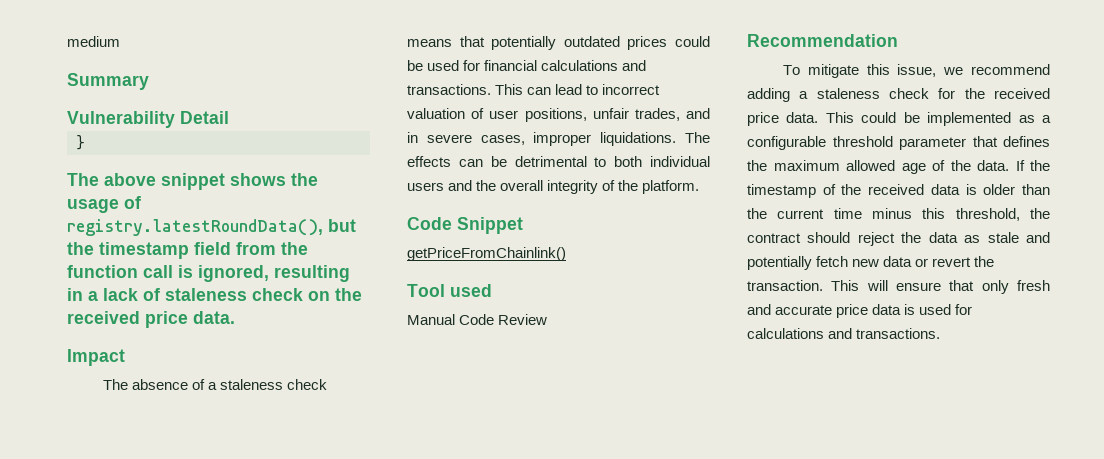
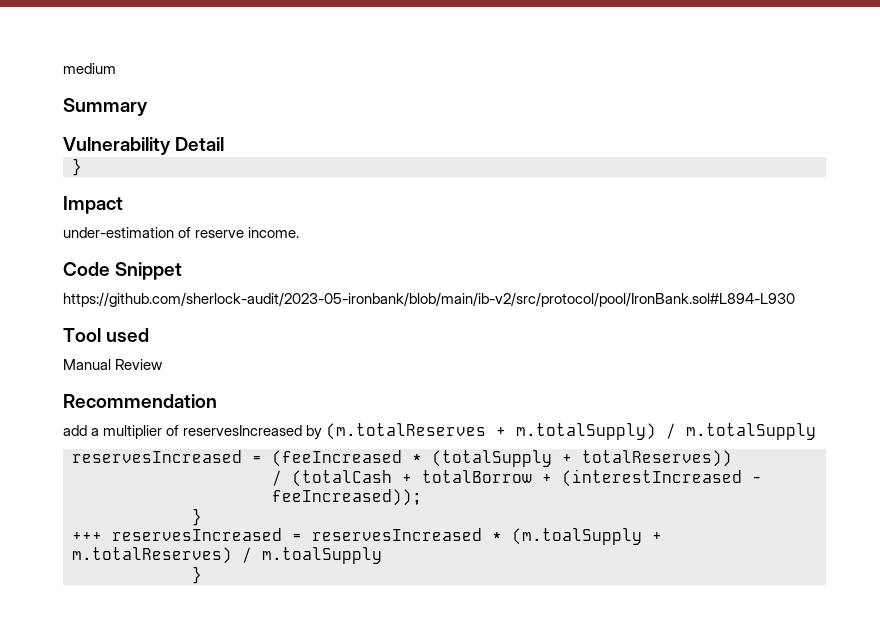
- The above snippet shows the usage of registry.latestRoundData(), but the timestamp field from the function call is ignored, resulting in a lack of staleness check on the received price data.
  Impact
- The absence of a staleness check means that potentially outdated prices could be used for financial calculations and transactions. This can lead to incorrect valuation of user positions, unfair trades, and in severe cases, improper liquidations. The effects can be detrimental to both individual users and the overall integrity of the platform.
+ under-estimation of reserve income.
- getPriceFromChainlink()
+ https://github.com/sherlock-audit/2023-05-ironbank/blob/main/ib-v2/src/protocol/pool/IronBank.sol#L894-L930
- Manual Code Review
+ Manual Review
- To mitigate this issue, we recommend adding a staleness check for the received price data. This could be implemented as a configurable threshold parameter that defines the maximum allowed age of the data. If the timestamp of the received data is older than the current time minus this threshold, the contract should reject the data as stale and potentially fetch new data or revert the transaction. This will ensure that only fresh and accurate price data is used for calculations and transactions.
+ add a multiplier of reservesIncreased by (m.totalReserves + m.totalSupply) / m.totalSupply
+ reservesIncreased = (feeIncreased * (totalSupply + totalReserves))
+ / (totalCash + totalBorrow + (interestIncreased - feeIncreased));
+ }
+ +++ reservesIncreased = reservesIncreased * (m.toalSupply + m.totalReserves) / m.toalSupply
+ }

